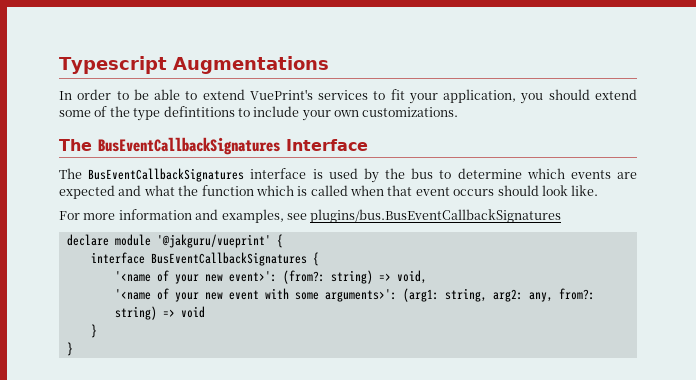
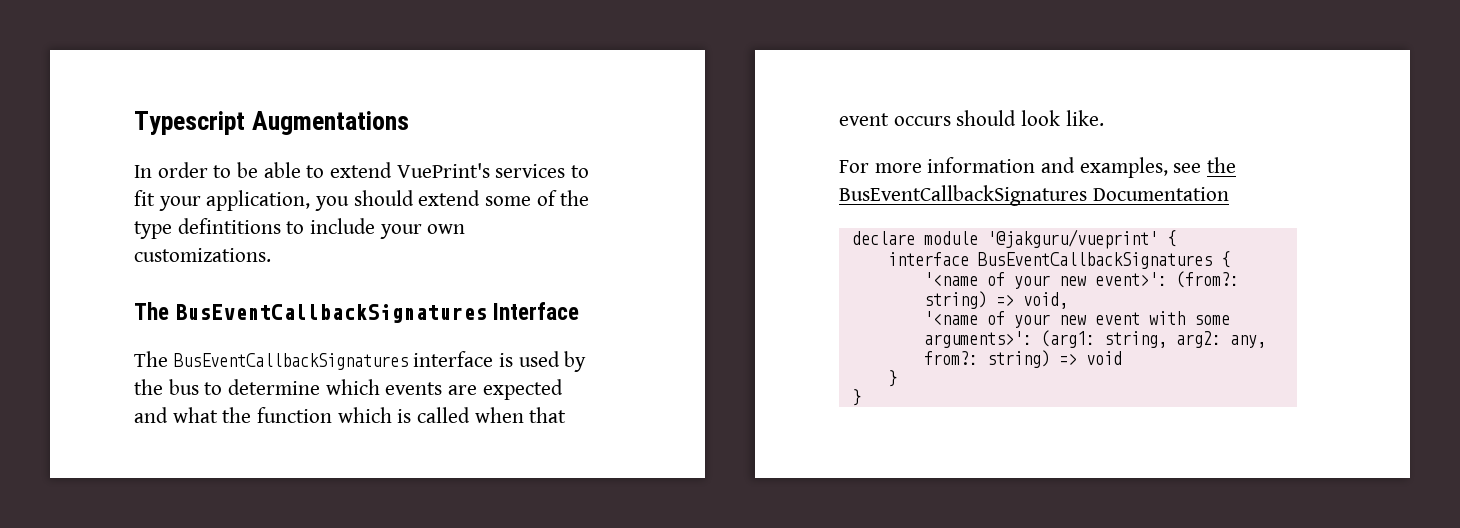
- For more information and examples, see plugins/bus.BusEventCallbackSignatures
+ For more information and examples, see the BusEventCallbackSignatures Documentation

